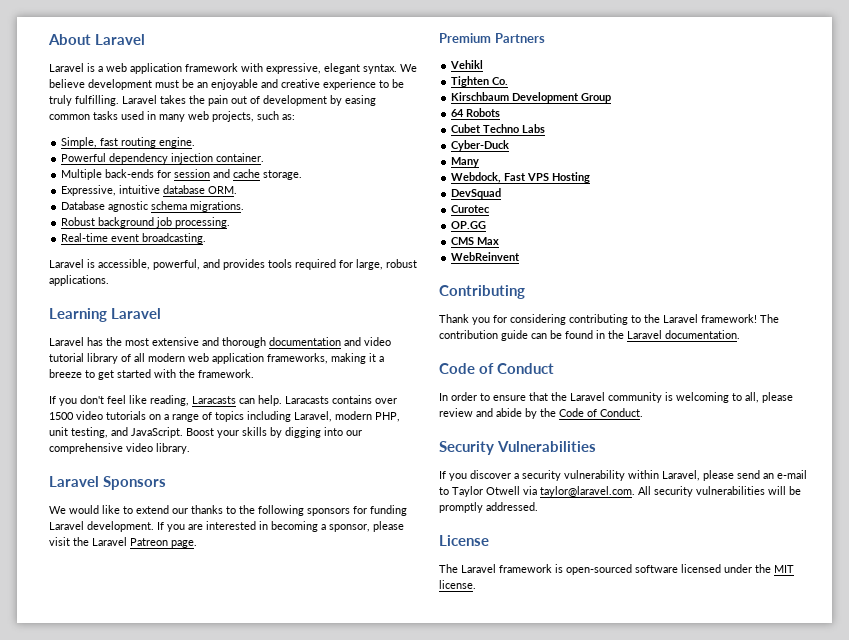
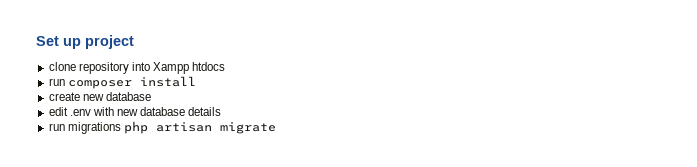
- About Laravel
- Laravel is a web application framework with expressive, elegant syntax. We believe development must be an enjoyable and creative experience to be truly fulfilling. Laravel takes the pain out of development by easing common tasks used in many web projects, such as:
- Simple, fast routing engine.
- Powerful dependency injection container.
- Multiple back-ends for session and cache storage.
- Expressive, intuitive database ORM.
- Database agnostic schema migrations.
- Robust background job processing.
- Real-time event broadcasting.
- Laravel is accessible, powerful, and provides tools required for large, robust applications.
- Learning Laravel
- Laravel has the most extensive and thorough documentation and video tutorial library of all modern web application frameworks, making it a breeze to get started with the framework.
- If you don't feel like reading, Laracasts can help. Laracasts contains over 1500 video tutorials on a range of topics including Laravel, modern PHP, unit testing, and JavaScript. Boost your skills by digging into our comprehensive video library.
- Laravel Sponsors
- We would like to extend our thanks to the following sponsors for funding Laravel development. If you are interested in becoming a sponsor, please visit the Laravel Patreon page.
- Premium Partners
- Vehikl
- Tighten Co.
- Kirschbaum Development Group
- 64 Robots
- Cubet Techno Labs
- Cyber-Duck
- Many
- Webdock, Fast VPS Hosting
- DevSquad
- Curotec
- OP.GG
- CMS Max
- WebReinvent
- Contributing
- Thank you for considering contributing to the Laravel framework! The contribution guide can be found in the Laravel documentation.
- Code of Conduct
- In order to ensure that the Laravel community is welcoming to all, please review and abide by the Code of Conduct.
- Security Vulnerabilities
- If you discover a security vulnerability within Laravel, please send an e-mail to Taylor Otwell via taylor@laravel.com. All security vulnerabilities will be promptly addressed.
- License
- The Laravel framework is open-sourced software licensed under the MIT license.
+ Set up project
+ clone repository into Xampp htdocs
+ run composer install
+ create new database
+ edit .env with new database details
+ run migrations php artisan migrate

